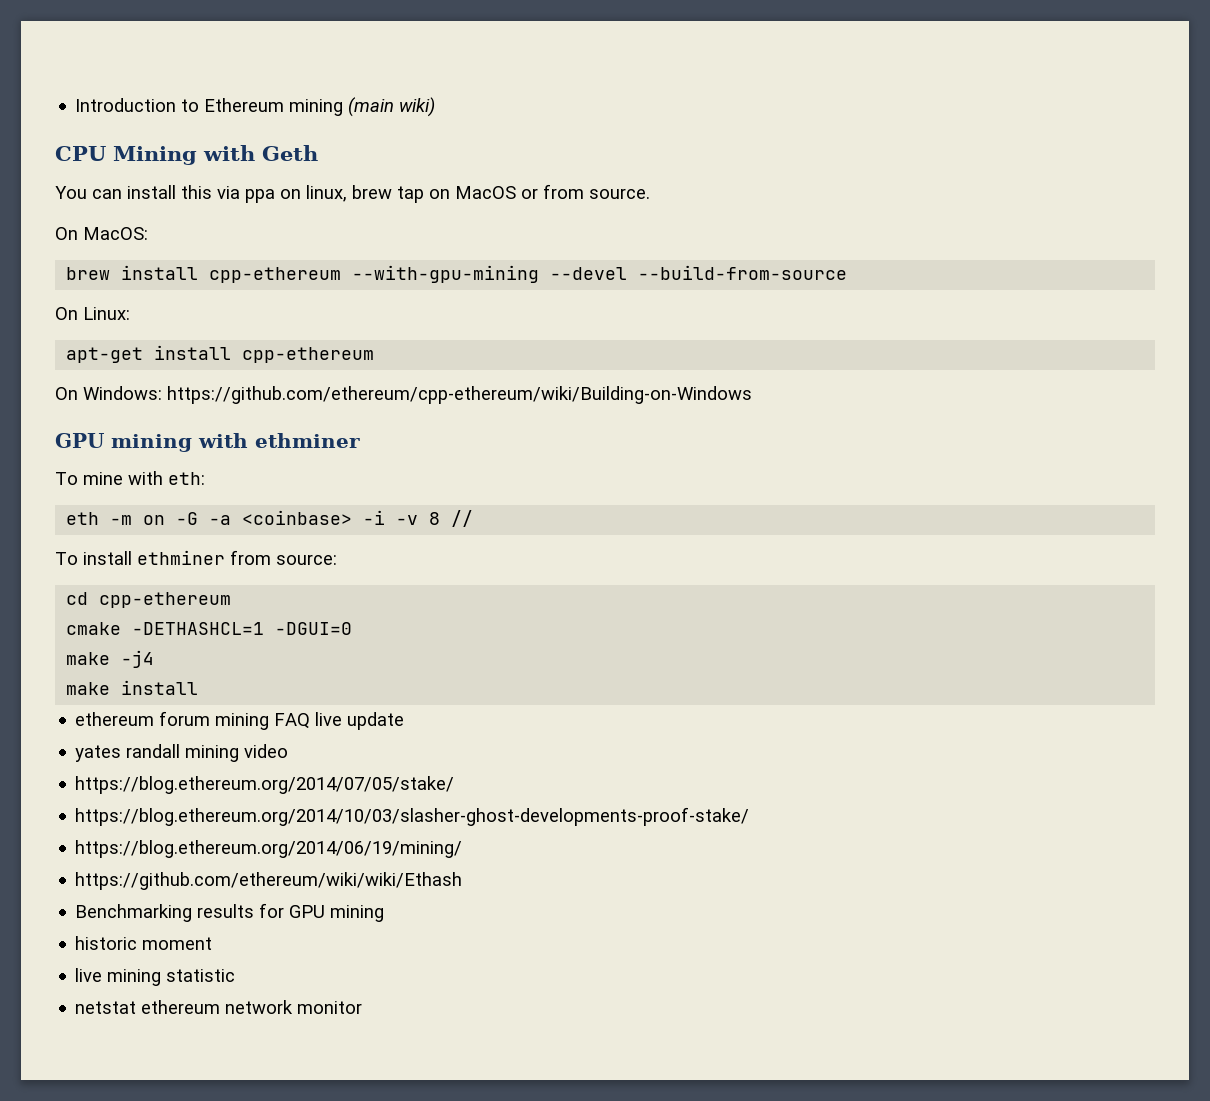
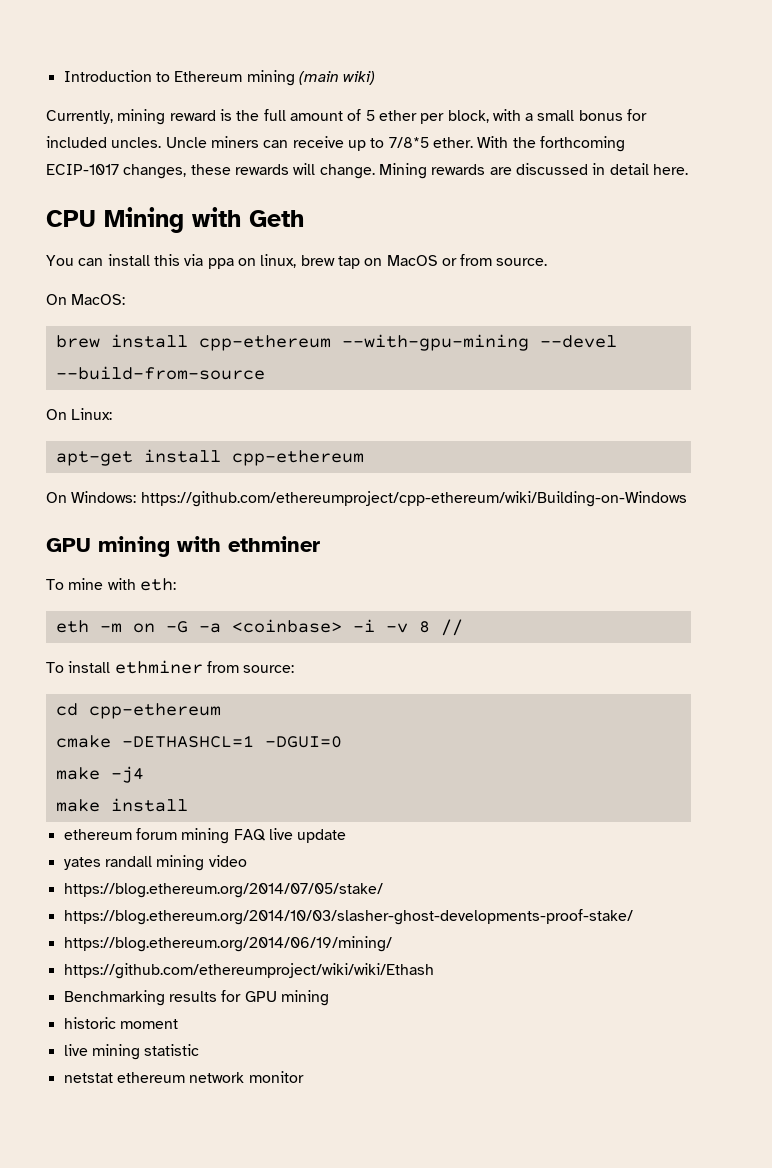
+ Currently, mining reward is the full amount of 5 ether per block, with a small bonus for included uncles. Uncle miners can receive up to 7/8*5 ether. With the forthcoming ECIP-1017 changes, these rewards will change. Mining rewards are discussed in detail here.
- On Windows: https://github.com/ethereum/cpp-ethereum/wiki/Building-on-Windows
+ On Windows: https://github.com/ethereumproject/cpp-ethereum/wiki/Building-on-Windows
- https://github.com/ethereum/wiki/wiki/Ethash
+ https://github.com/ethereumproject/wiki/wiki/Ethash

